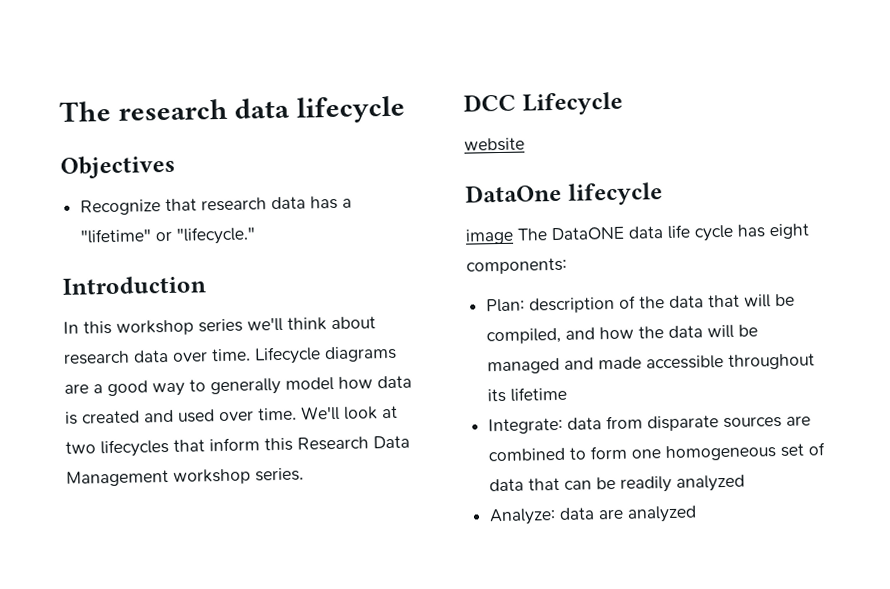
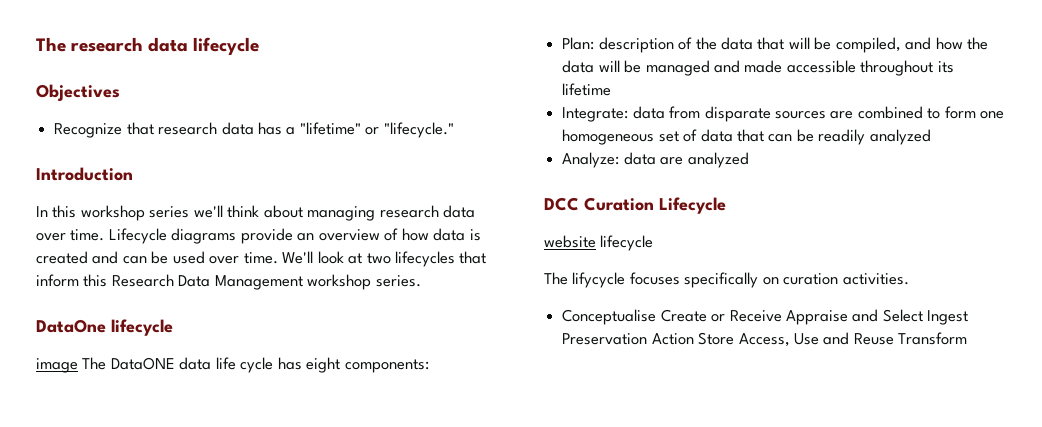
- In this workshop series we'll think about research data over time.
+ In this workshop series we'll think about managing research data over time.
- Lifecycle diagrams are a good way to generally model how data is created and used over time.
+ Lifecycle diagrams provide an overview of how data is created and can be used over time.
- DCC Lifecycle
- website
+ DCC Curation Lifecycle
+ website lifecycle
+ The lifycycle focuses specifically on curation activities.
+ Conceptualise Create or Receive Appraise and Select Ingest Preservation Action Store Access, Use and Reuse Transform

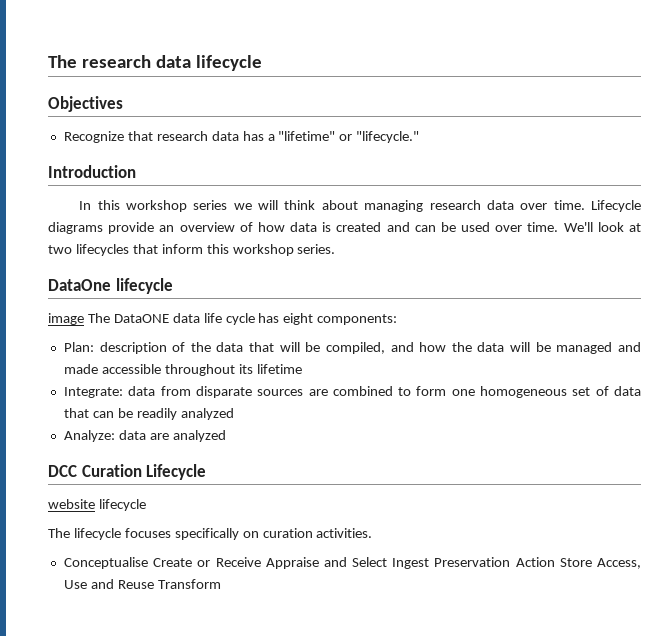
- In this workshop series we'll think about managing research data over time.
+ In this workshop series we will think about managing research data over time.
- We'll look at two lifecycles that inform this Research Data Management workshop series.
+ We'll look at two lifecycles that inform this workshop series.
- The lifycycle focuses specifically on curation activities.
+ The lifecycle focuses specifically on curation activities.

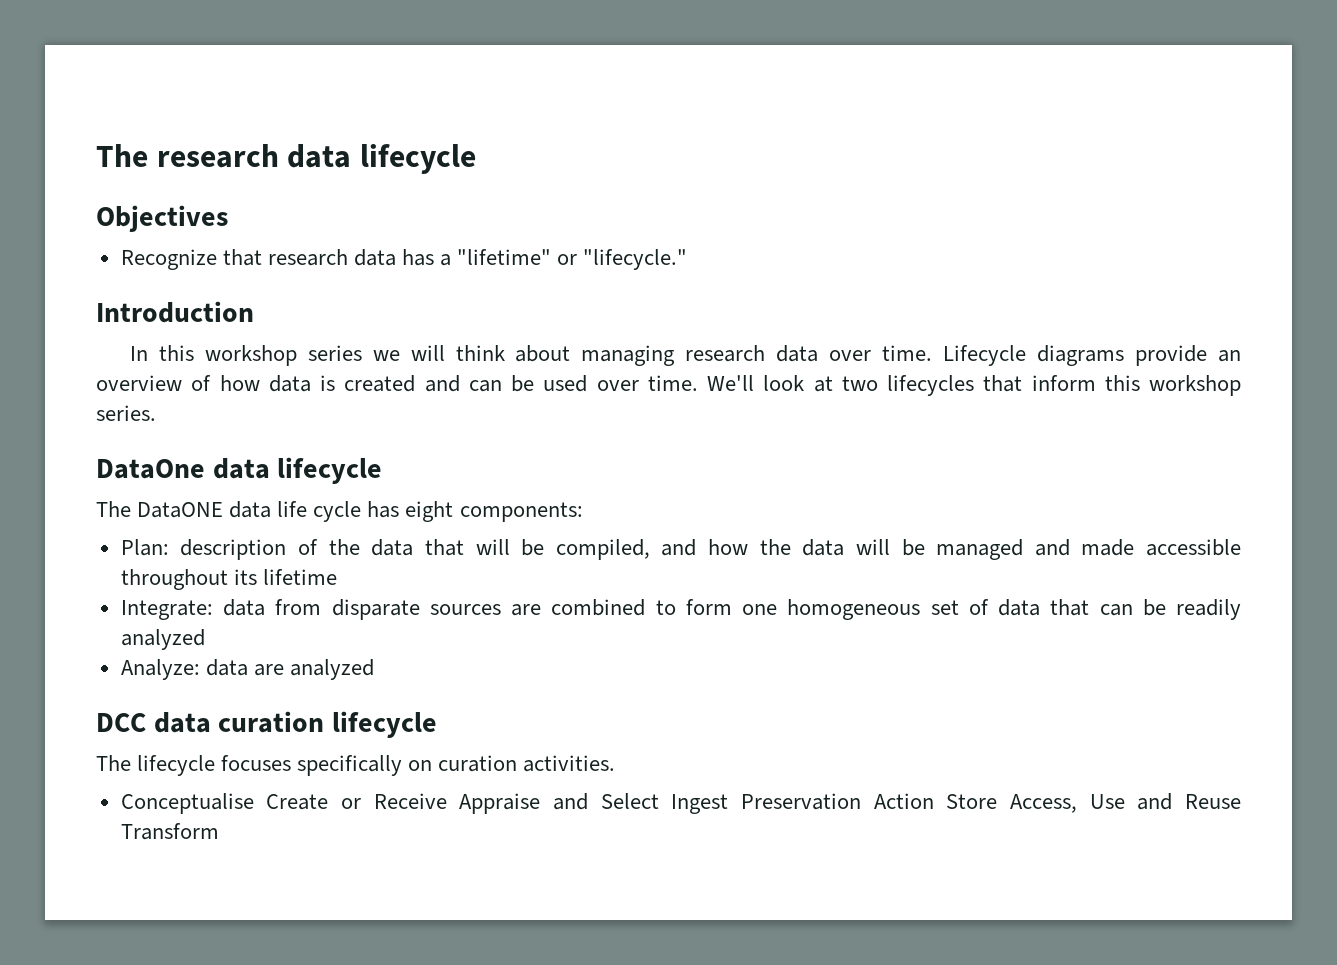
- DataOne lifecycle
- image The DataONE data life cycle has eight components:
+ DataOne data lifecycle
+ The DataONE data life cycle has eight components:
- DCC Curation Lifecycle
- website lifecycle
+ DCC data curation lifecycle

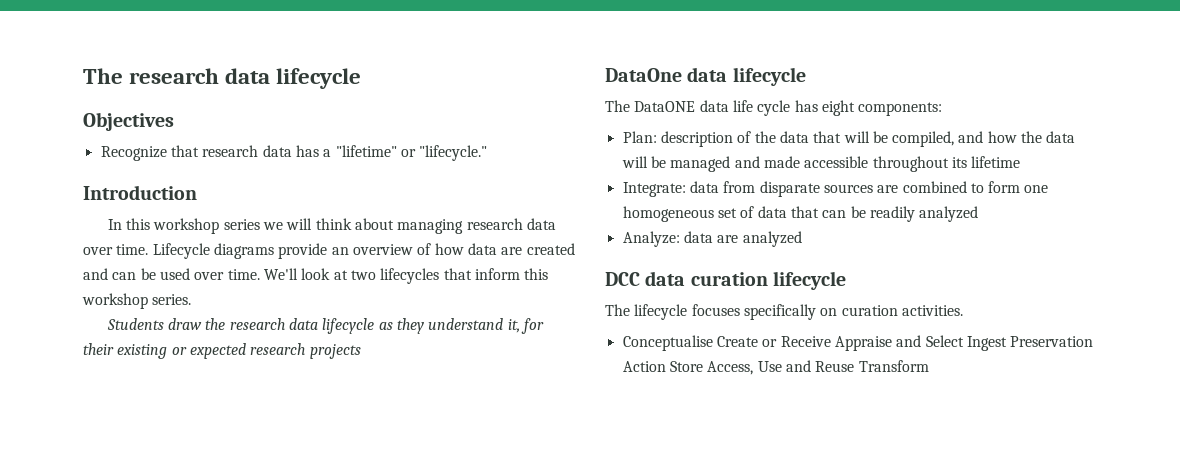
- Lifecycle diagrams provide an overview of how data is created and can be used over time.
+ Lifecycle diagrams provide an overview of how data are created and can be used over time.
+ Students draw the research data lifecycle as they understand it, for their existing or expected research projects

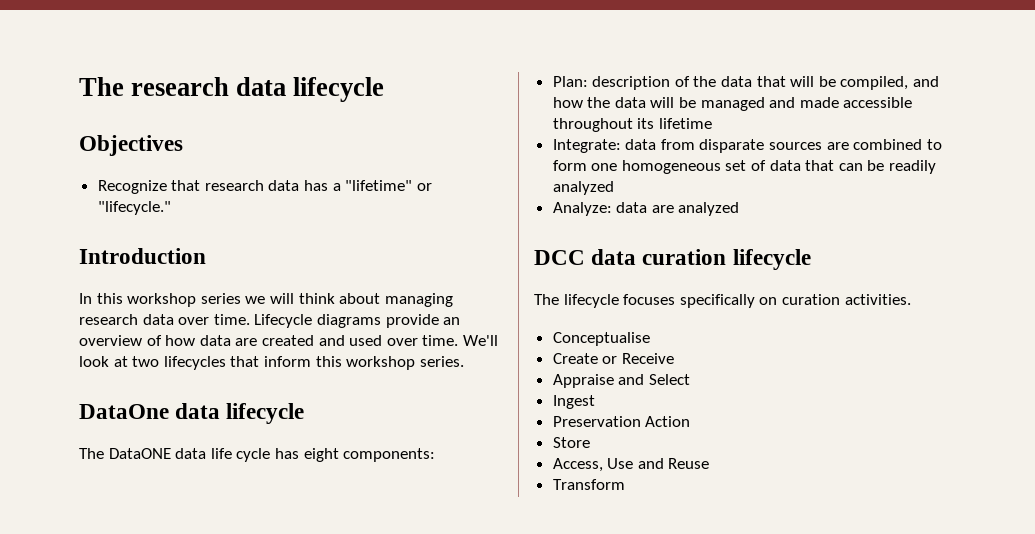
- Lifecycle diagrams provide an overview of how data are created and can be used over time.
+ Lifecycle diagrams provide an overview of how data are created and used over time.
- Students draw the research data lifecycle as they understand it, for their existing or expected research projects
- Conceptualise Create or Receive Appraise and Select Ingest Preservation Action Store Access, Use and Reuse Transform
+ Conceptualise
+ Create or Receive
+ Appraise and Select
+ Ingest
+ Preservation Action
+ Store
+ Access, Use and Reuse
+ Transform

